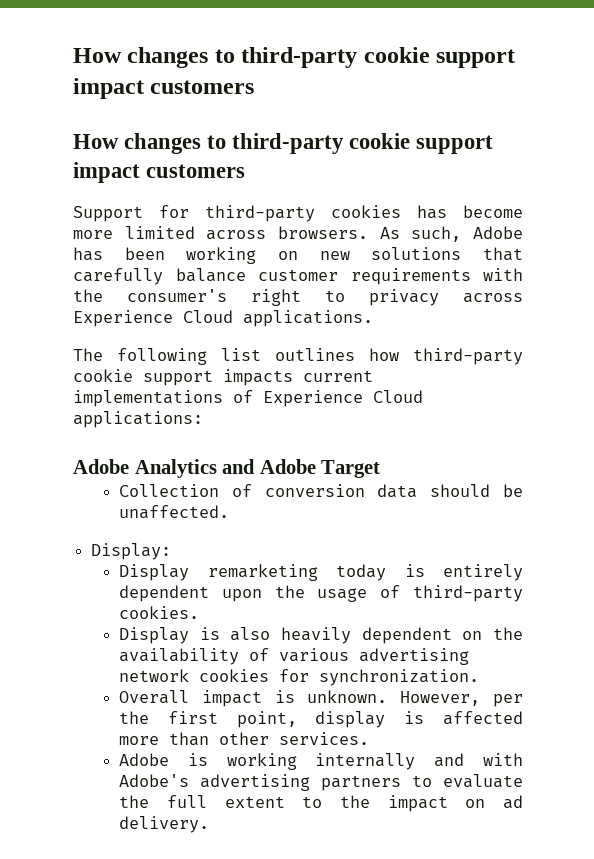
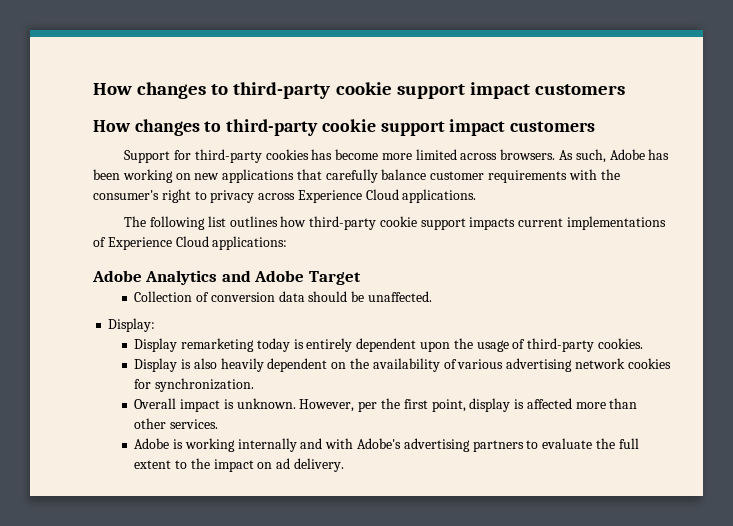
- As such, Adobe has been working on new solutions that carefully balance customer requirements with the consumer's right to privacy across Experience Cloud applications.
+ As such, Adobe has been working on new applications that carefully balance customer requirements with the consumer's right to privacy across Experience Cloud applications.

